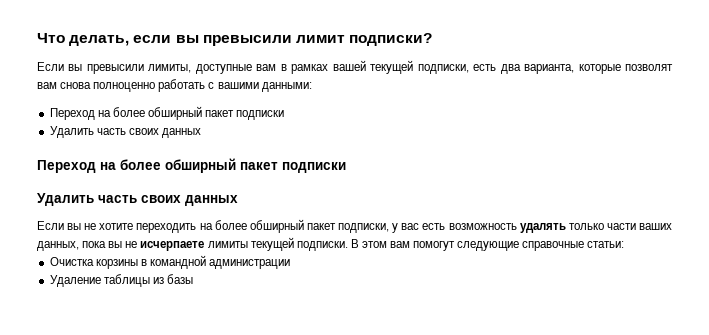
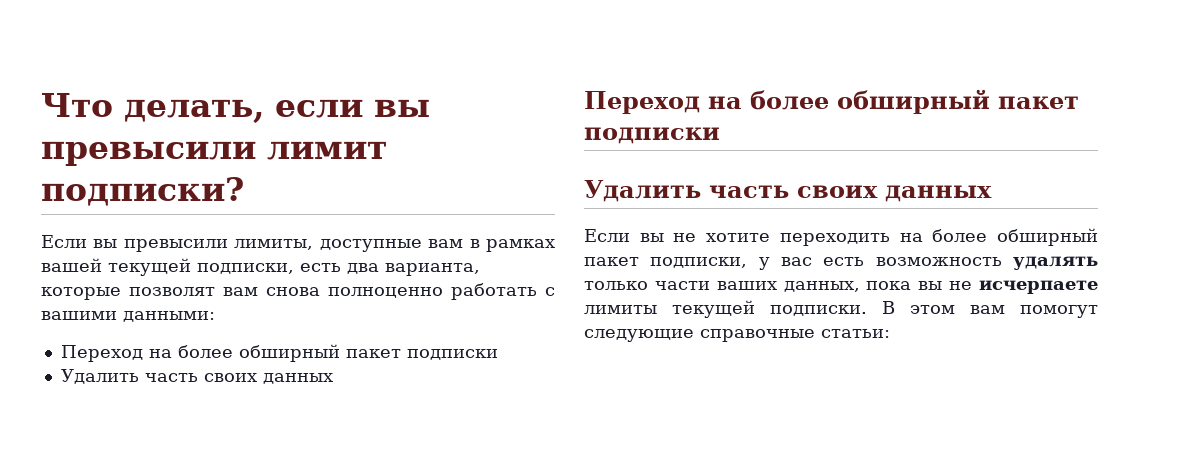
- Очистка корзины в командной администрации
- Удаление таблицы из базы

